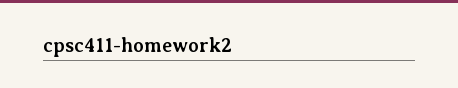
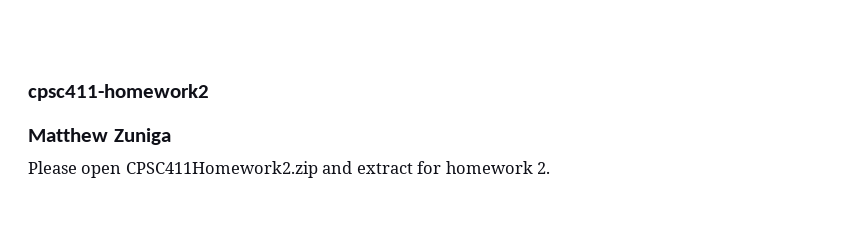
+ Matthew Zuniga
+ Please open CPSC411Homework2.zip and extract for homework 2.

